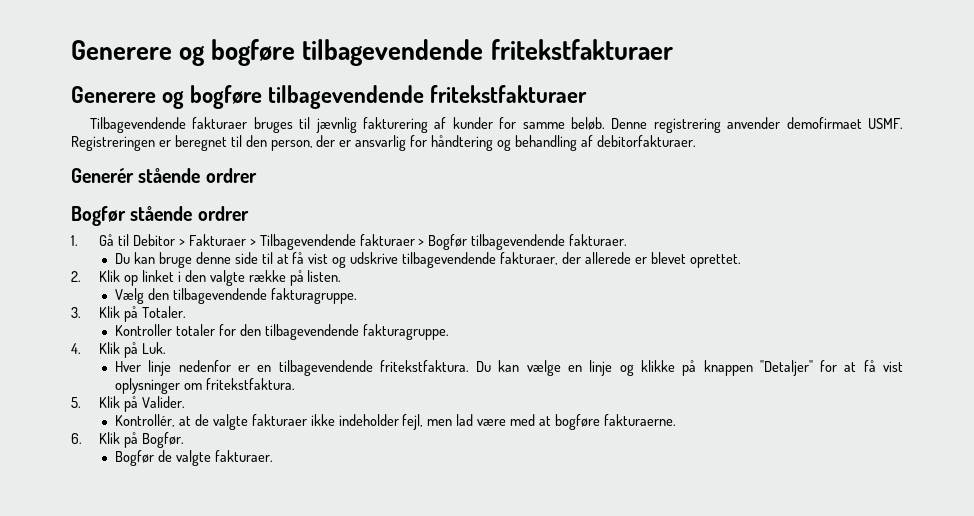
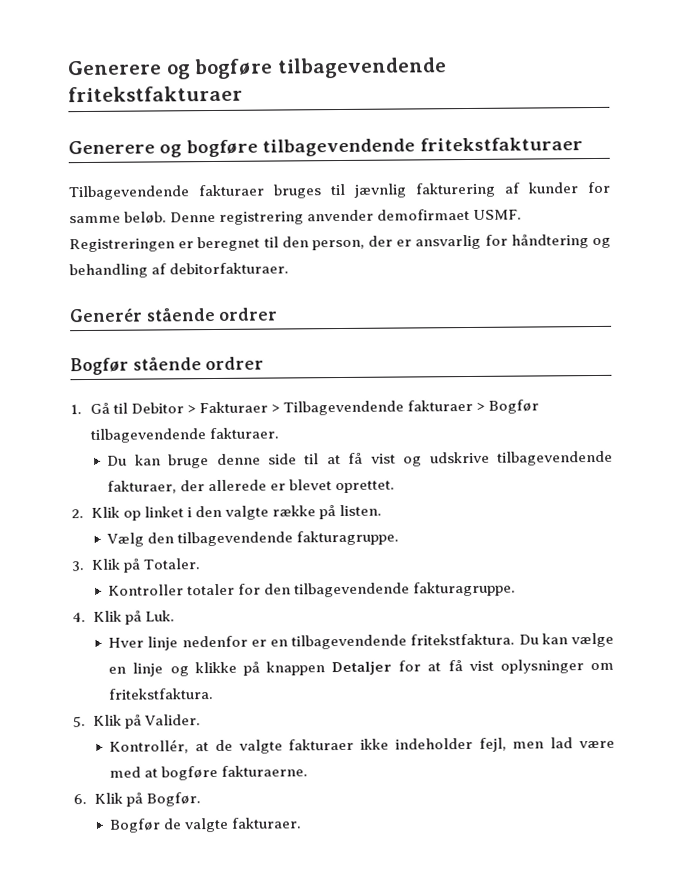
- Du kan vælge en linje og klikke på knappen "Detaljer" for at få vist oplysninger om fritekstfaktura.
+ Du kan vælge en linje og klikke på knappen Detaljer for at få vist oplysninger om fritekstfaktura.

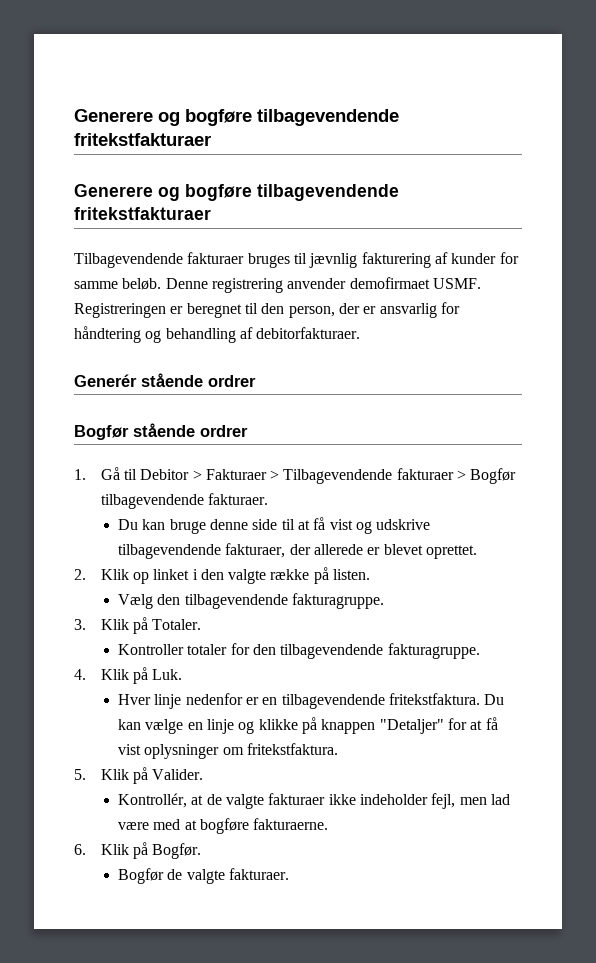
- Du kan vælge en linje og klikke på knappen Detaljer for at få vist oplysninger om fritekstfaktura.
+ Du kan vælge en linje og klikke på knappen "Detaljer" for at få vist oplysninger om fritekstfaktura.

